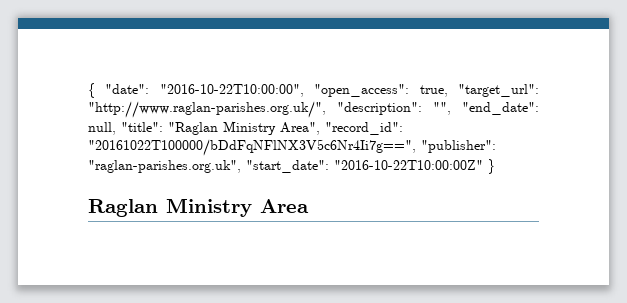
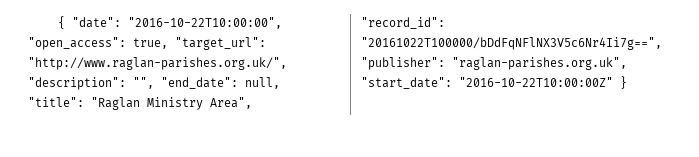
- Raglan Ministry Area

